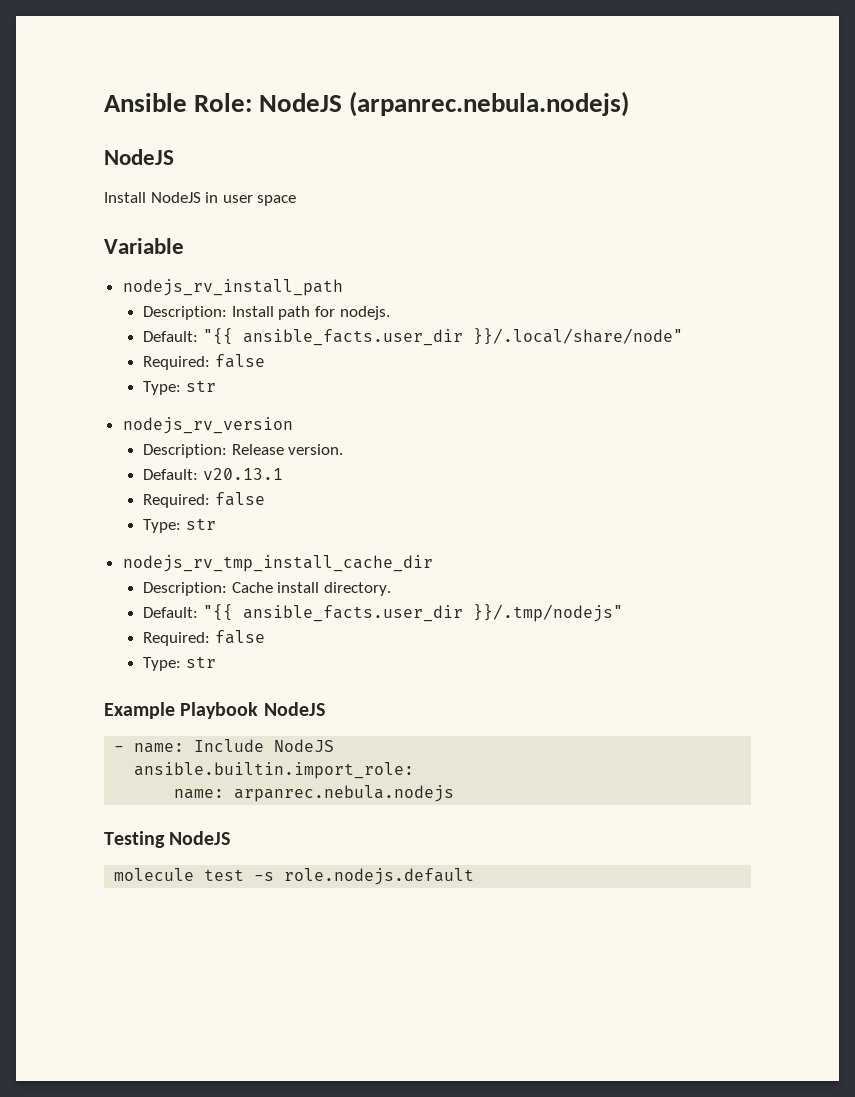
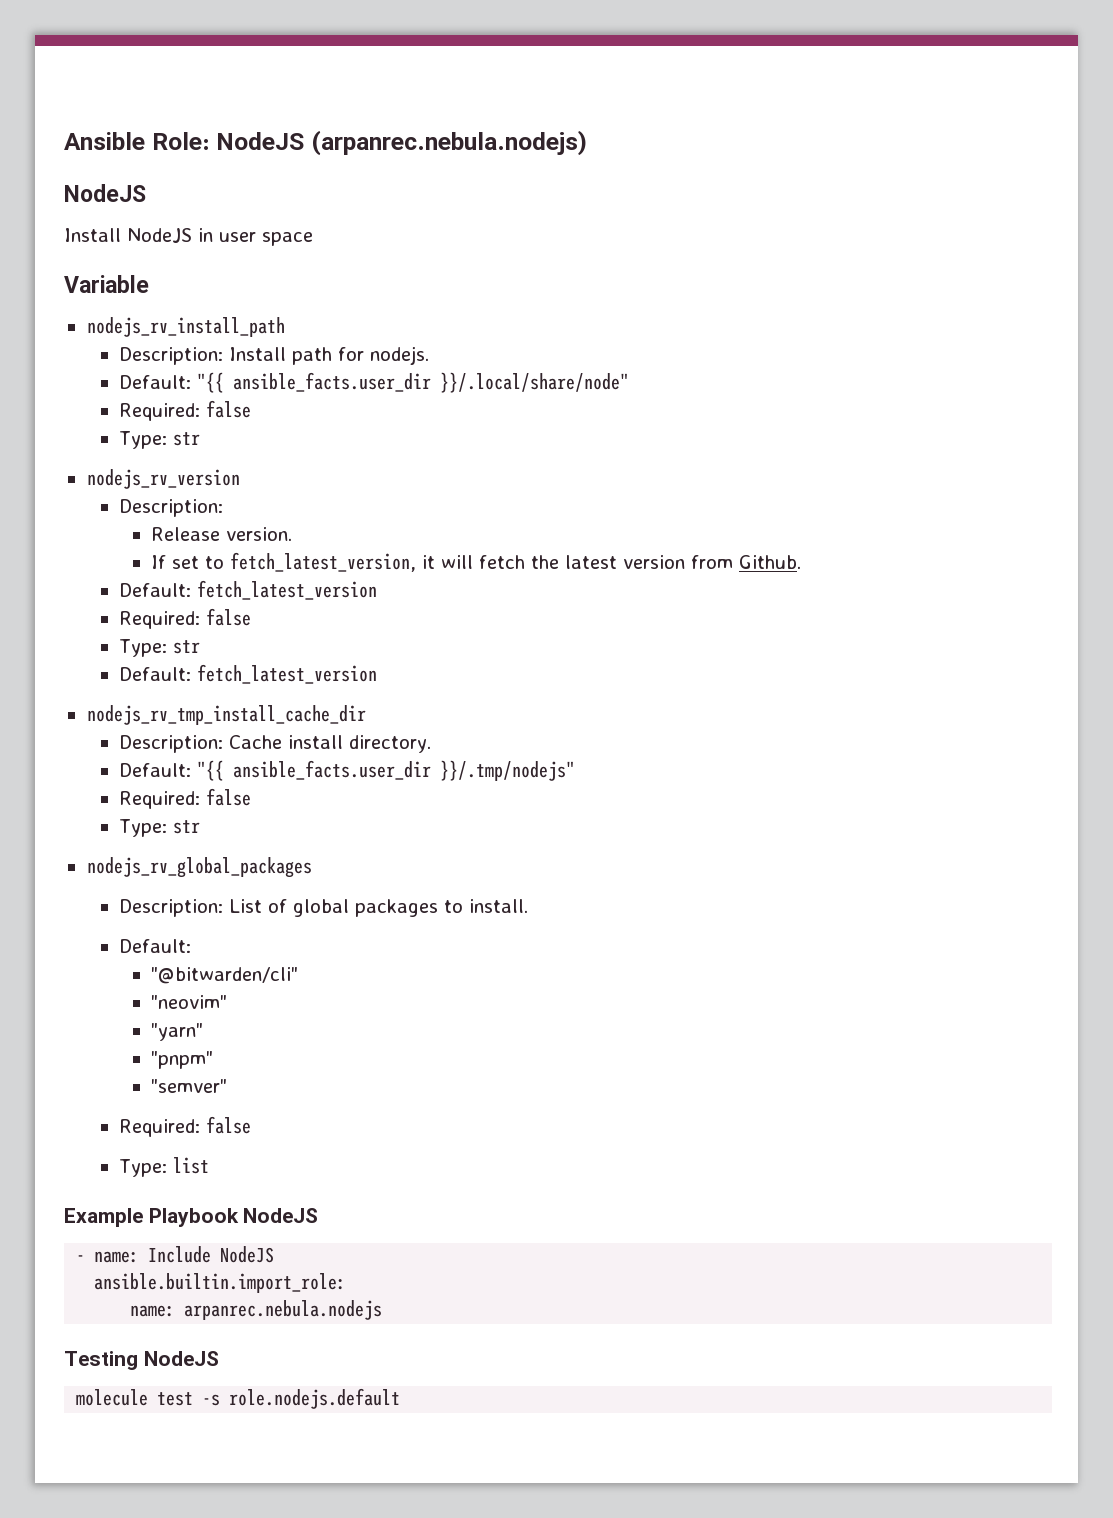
  nodejs_rv_version
- Description: Release version.
+ Description:
+ Release version.
- Default: v20.13.1
+ If set to fetch_latest_version, it will fetch the latest version from Github.
+ Default: fetch_latest_version
  Required: false
  Type: str
+ Default: fetch_latest_version
+ nodejs_rv_global_packages
+ Description: List of global packages to install.
+ Default:
+ "@bitwarden/cli"
+ "neovim"
+ "yarn"
+ "pnpm"
+ "semver"
+ Required: false
+ Type: list

